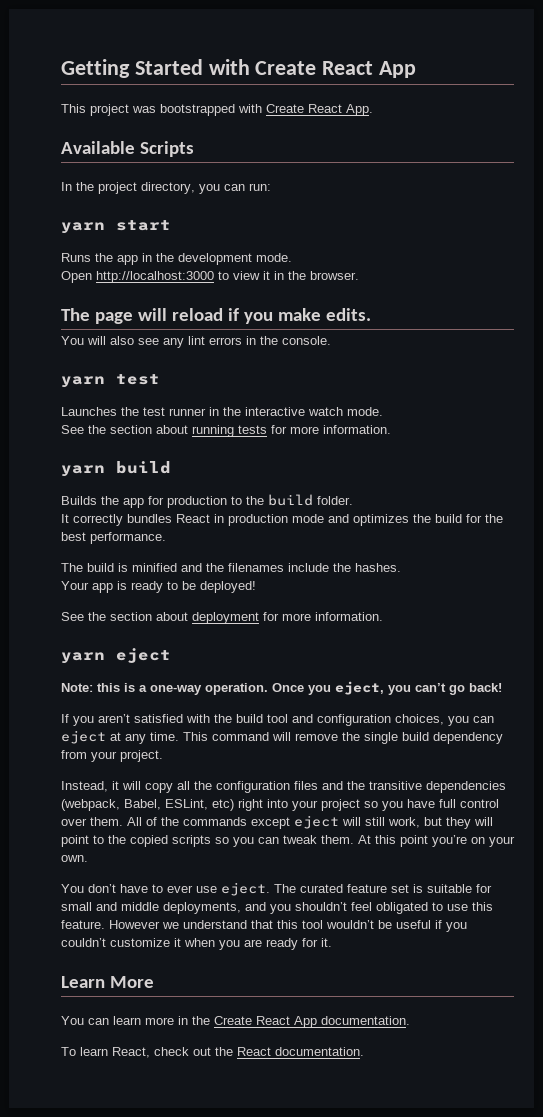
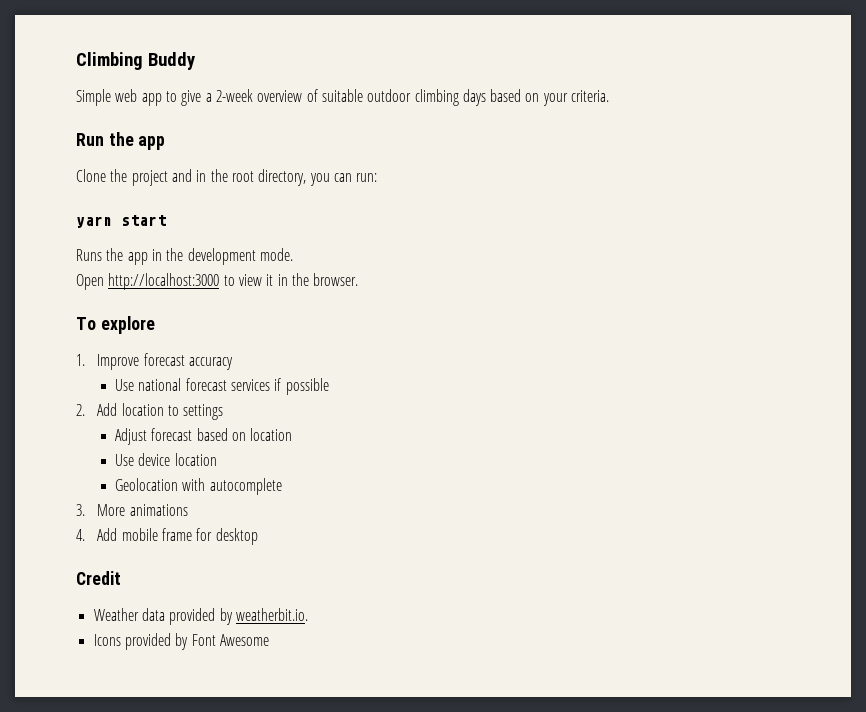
- Getting Started with Create React App
- This project was bootstrapped with Create React App.
- Available Scripts
- In the project directory, you can run:
+ Climbing Buddy
+ Simple web app to give a 2-week overview of suitable outdoor climbing days based on your criteria.
+ Run the app
+ Clone the project and in the root directory, you can run:
- The page will reload if you make edits.
- You will also see any lint errors in the console.
- yarn test
- Launches the test runner in the interactive watch mode.
- See the section about running tests for more information.
- yarn build
- Builds the app for production to the build folder.
- It correctly bundles React in production mode and optimizes the build for the best performance.
- The build is minified and the filenames include the hashes.
- Your app is ready to be deployed!
- See the section about deployment for more information.
- yarn eject
- Note: this is a one-way operation. Once you eject, you can’t go back!
- If you aren’t satisfied with the build tool and configuration choices, you can eject at any time. This command will remove the single build dependency from your project.
- Instead, it will copy all the configuration files and the transitive dependencies (webpack, Babel, ESLint, etc) right into your project so you have full control over them. All of the commands except eject will still work, but they will point to the copied scripts so you can tweak them. At this point you’re on your own.
- You don’t have to ever use eject. The curated feature set is suitable for small and middle deployments, and you shouldn’t feel obligated to use this feature. However we understand that this tool wouldn’t be useful if you couldn’t customize it when you are ready for it.
- Learn More
- You can learn more in the Create React App documentation.
- To learn React, check out the React documentation.
+ To explore
+ 1. Improve forecast accuracy
+ Use national forecast services if possible
+ 2. Add location to settings
+ Adjust forecast based on location
+ Use device location
+ Geolocation with autocomplete
+ 3. More animations
+ 4. Add mobile frame for desktop
+ Credit
+ Weather data provided by weatherbit.io.
+ Icons provided by Font Awesome

